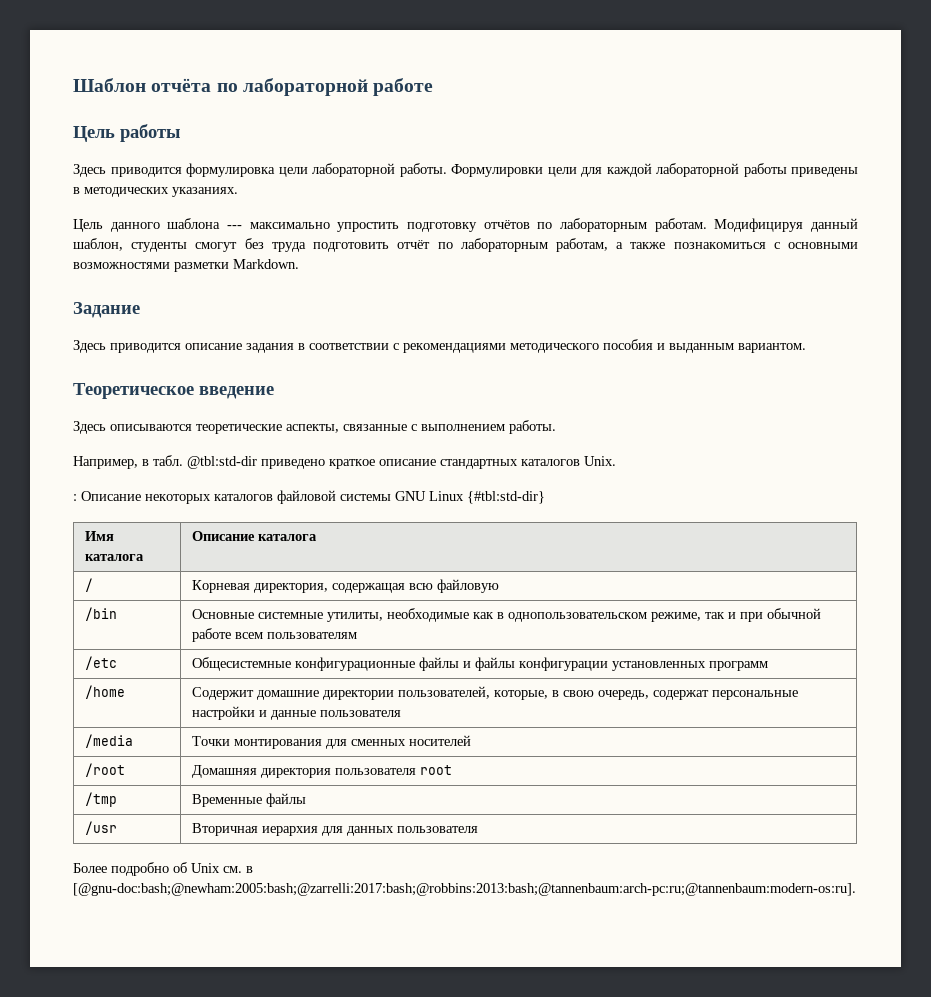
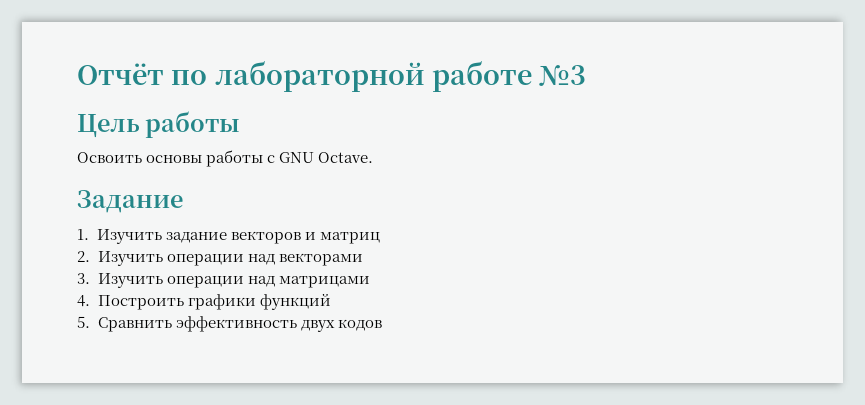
- Шаблон отчёта по лабораторной работе
+ Отчёт по лабораторной работе №3
- Здесь приводится формулировка цели лабораторной работы. Формулировки цели для каждой лабораторной работы приведены в методических указаниях.
- Цель данного шаблона --- максимально упростить подготовку отчётов по лабораторным работам. Модифицируя данный шаблон, студенты смогут без труда подготовить отчёт по лабораторным работам, а также познакомиться с основными возможностями разметки Markdown.
+ Освоить основы работы с GNU Octave.
  Задание
- Здесь приводится описание задания в соответствии с рекомендациями методического пособия и выданным вариантом.
- Теоретическое введение
- Здесь описываются теоретические аспекты, связанные с выполнением работы.
- Например, в табл. @tbl:std-dir приведено краткое описание стандартных каталогов Unix.
- : Описание некоторых каталогов файловой системы GNU Linux {#tbl:std-dir}
- Имя каталога | Описание каталога
- / | Корневая директория, содержащая всю файловую
- /bin | Основные системные утилиты, необходимые как в однопользовательском режиме, так и при обычной работе всем пользователям
- /etc | Общесистемные конфигурационные файлы и файлы конфигурации установленных программ
- /home | Содержит домашние директории пользователей, которые, в свою очередь, содержат персональные настройки и данные пользователя
- /media | Точки монтирования для сменных носителей
- /root | Домашняя директория пользователя root
- /tmp | Временные файлы
- /usr | Вторичная иерархия для данных пользователя
- Более подробно об Unix см. в [@gnu-doc:bash;@newham:2005:bash;@zarrelli:2017:bash;@robbins:2013:bash;@tannenbaum:arch-pc:ru;@tannenbaum:modern-os:ru].
+ 1. Изучить задание векторов и матриц
+ 2. Изучить операции над векторами
+ 3. Изучить операции над матрицами
+ 4. Построить графики функций
+ 5. Сравнить эффективность двух кодов

